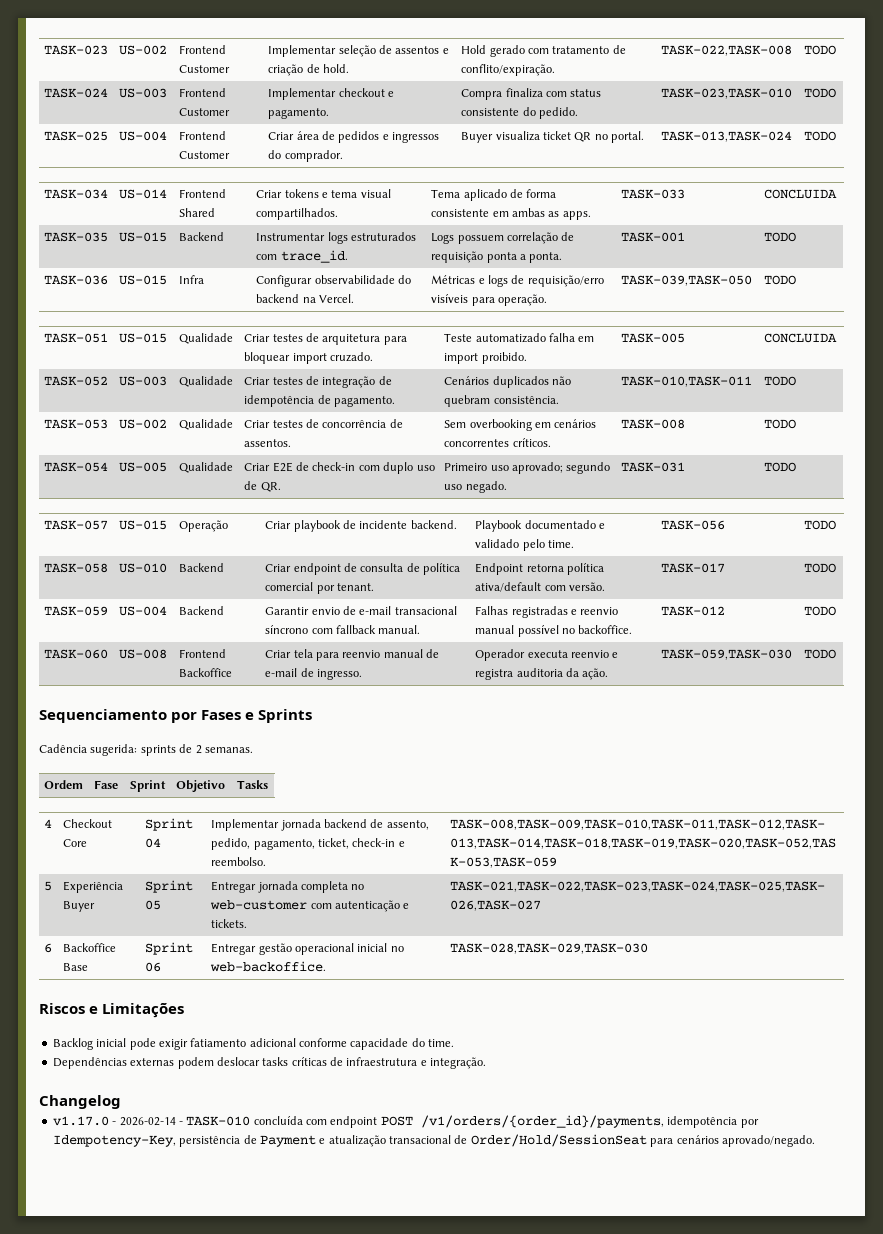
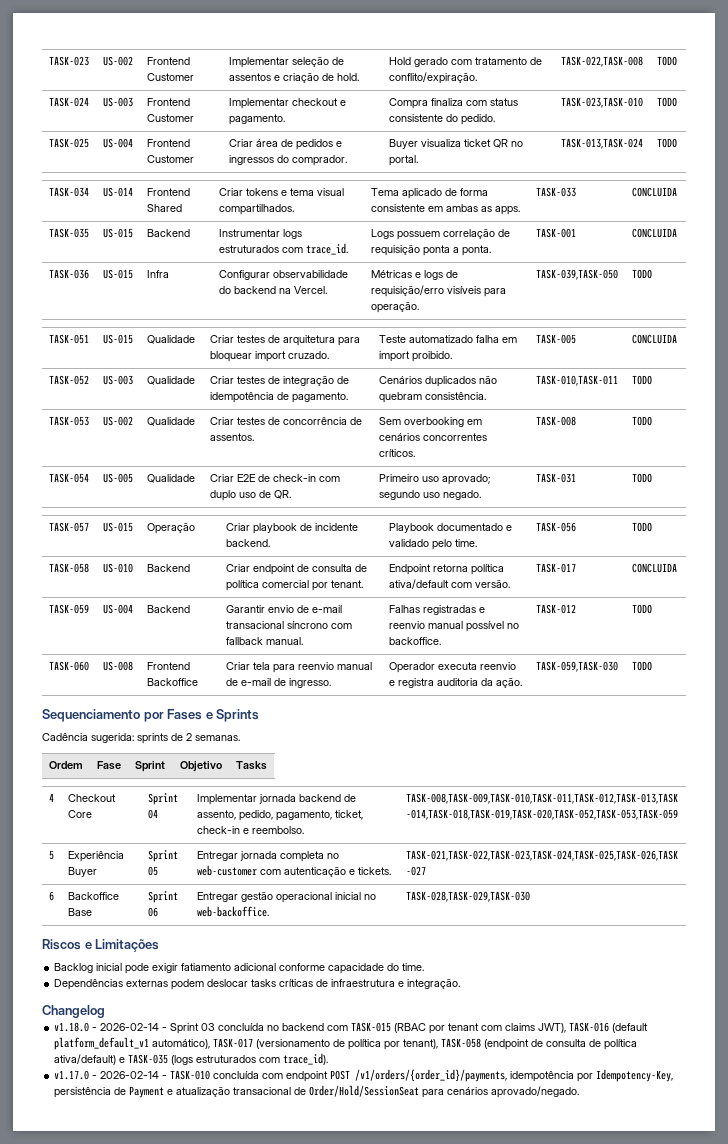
- TASK-035 | US-015 | Backend | Instrumentar logs estruturados com trace_id. | Logs possuem correlação de requisição ponta a ponta. | TASK-001 | TODO
+ TASK-035 | US-015 | Backend | Instrumentar logs estruturados com trace_id. | Logs possuem correlação de requisição ponta a ponta. | TASK-001 | CONCLUIDA
- TASK-058 | US-010 | Backend | Criar endpoint de consulta de política comercial por tenant. | Endpoint retorna política ativa/default com versão. | TASK-017 | TODO
+ TASK-058 | US-010 | Backend | Criar endpoint de consulta de política comercial por tenant. | Endpoint retorna política ativa/default com versão. | TASK-017 | CONCLUIDA
+ v1.18.0 - 2026-02-14 - Sprint 03 concluída no backend com TASK-015 (RBAC por tenant com claims JWT), TASK-016 (default platform_default_v1 automático), TASK-017 (versionamento de política por tenant), TASK-058 (endpoint de consulta de política ativa/default) e TASK-035 (logs estruturados com trace_id).

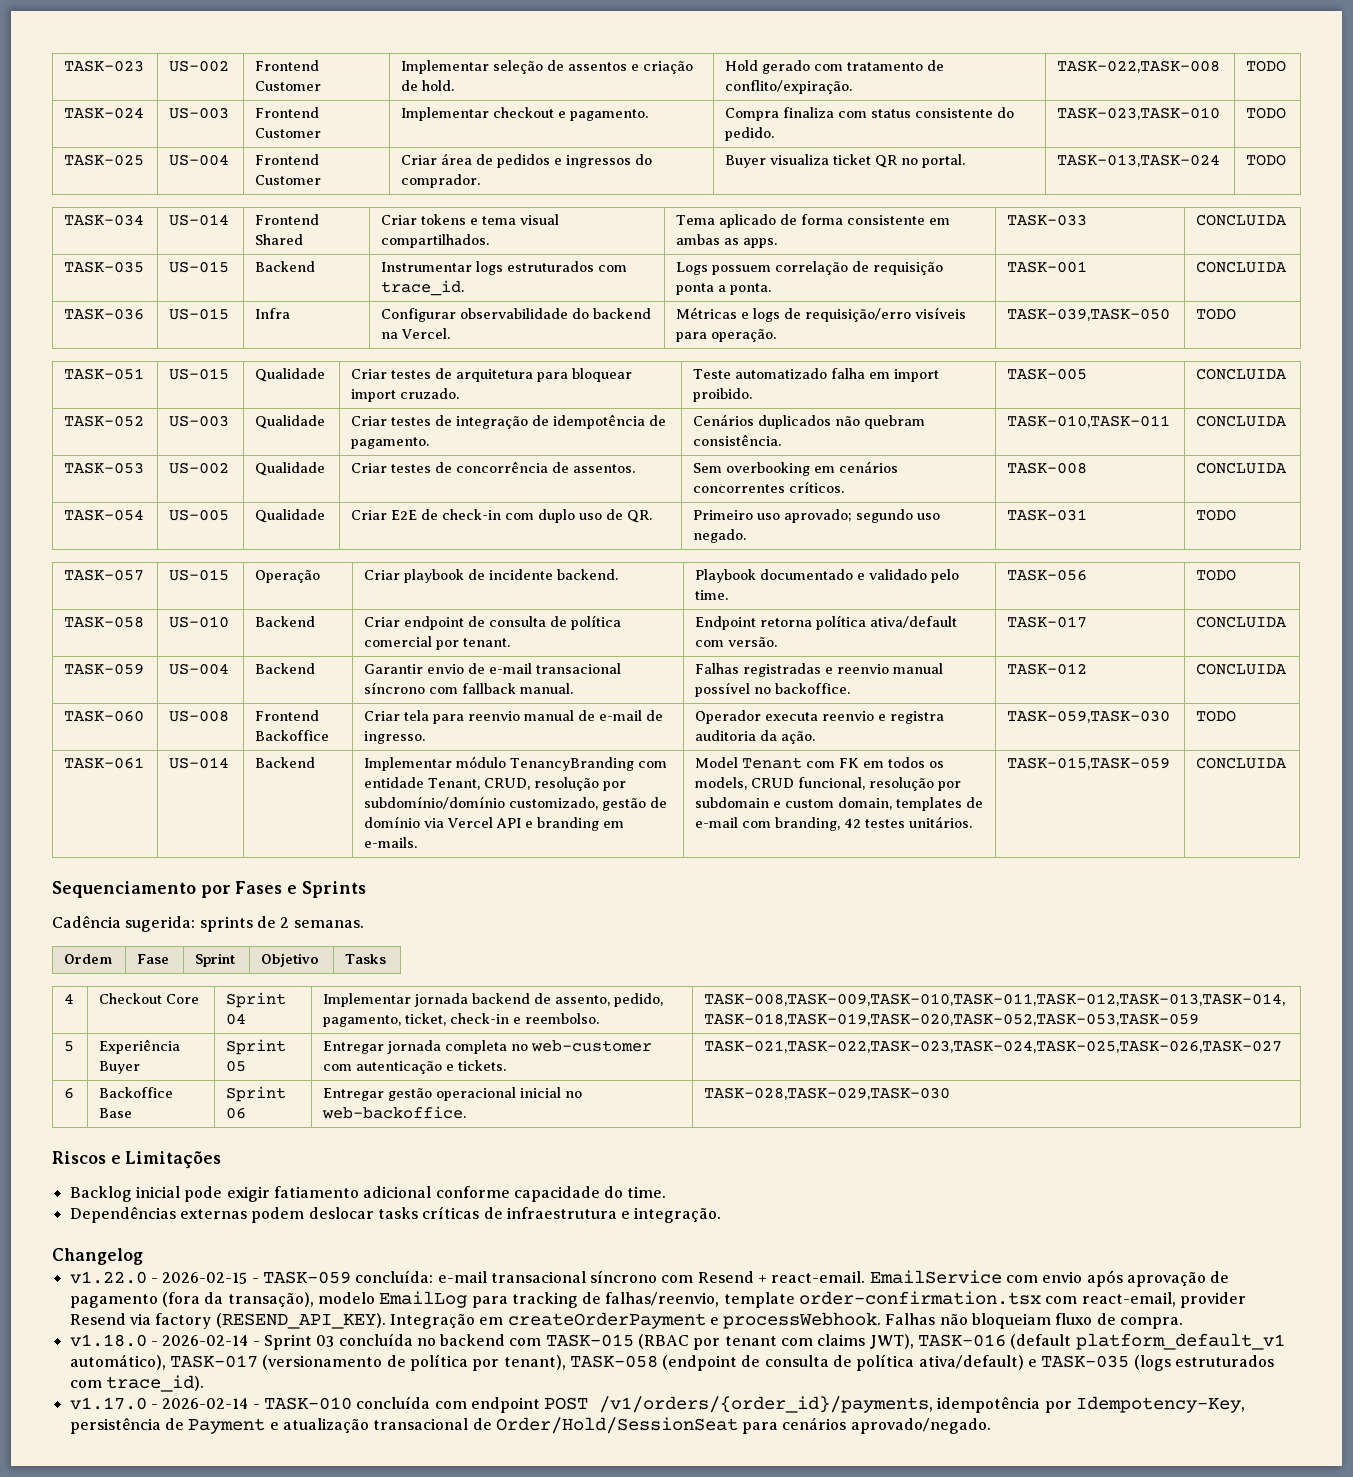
- TASK-052 | US-003 | Qualidade | Criar testes de integração de idempotência de pagamento. | Cenários duplicados não quebram consistência. | TASK-010,TASK-011 | TODO
+ TASK-052 | US-003 | Qualidade | Criar testes de integração de idempotência de pagamento. | Cenários duplicados não quebram consistência. | TASK-010,TASK-011 | CONCLUIDA
- TASK-053 | US-002 | Qualidade | Criar testes de concorrência de assentos. | Sem overbooking em cenários concorrentes críticos. | TASK-008 | TODO
+ TASK-053 | US-002 | Qualidade | Criar testes de concorrência de assentos. | Sem overbooking em cenários concorrentes críticos. | TASK-008 | CONCLUIDA
- TASK-059 | US-004 | Backend | Garantir envio de e-mail transacional síncrono com fallback manual. | Falhas registradas e reenvio manual possível no backoffice. | TASK-012 | TODO
+ TASK-059 | US-004 | Backend | Garantir envio de e-mail transacional síncrono com fallback manual. | Falhas registradas e reenvio manual possível no backoffice. | TASK-012 | CONCLUIDA
+ TASK-061 | US-014 | Backend | Implementar módulo TenancyBranding com entidade Tenant, CRUD, resolução por subdomínio/domínio customizado, gestão de domínio via Vercel API e branding em e-mails. | Model Tenant com FK em todos os models, CRUD funcional, resolução por subdomain e custom domain, templates de e-mail com branding, 42 testes unitários. | TASK-015,TASK-059 | CONCLUIDA
+ v1.22.0 - 2026-02-15 - TASK-059 concluída: e-mail transacional síncrono com Resend + react-email. EmailService com envio após aprovação de pagamento (fora da transação), modelo EmailLog para tracking de falhas/reenvio, template order-confirmation.tsx com react-email, provider Resend via factory (RESEND_API_KEY). Integração em createOrderPayment e processWebhook. Falhas não bloqueiam fluxo de compra.

